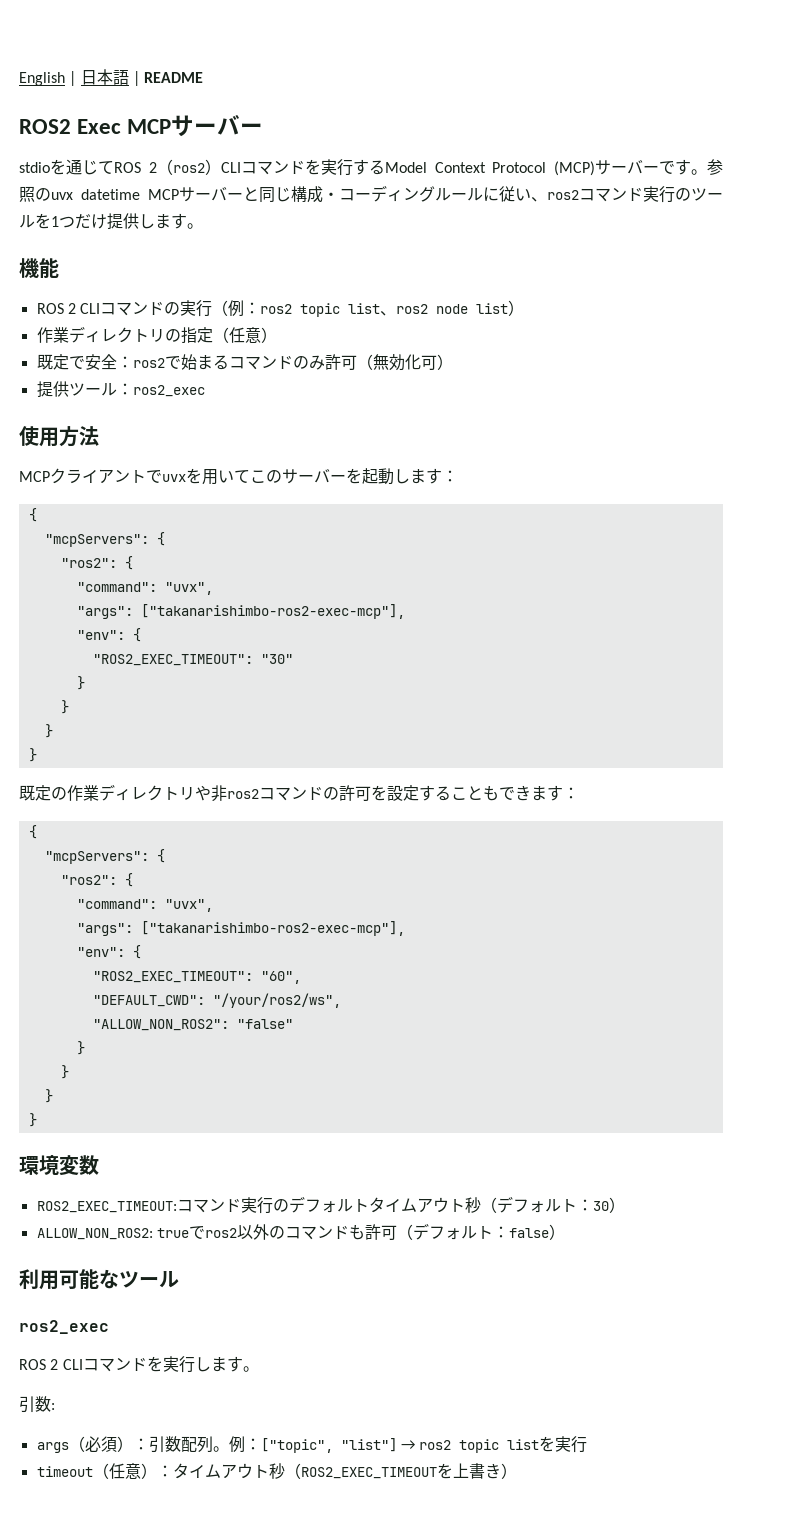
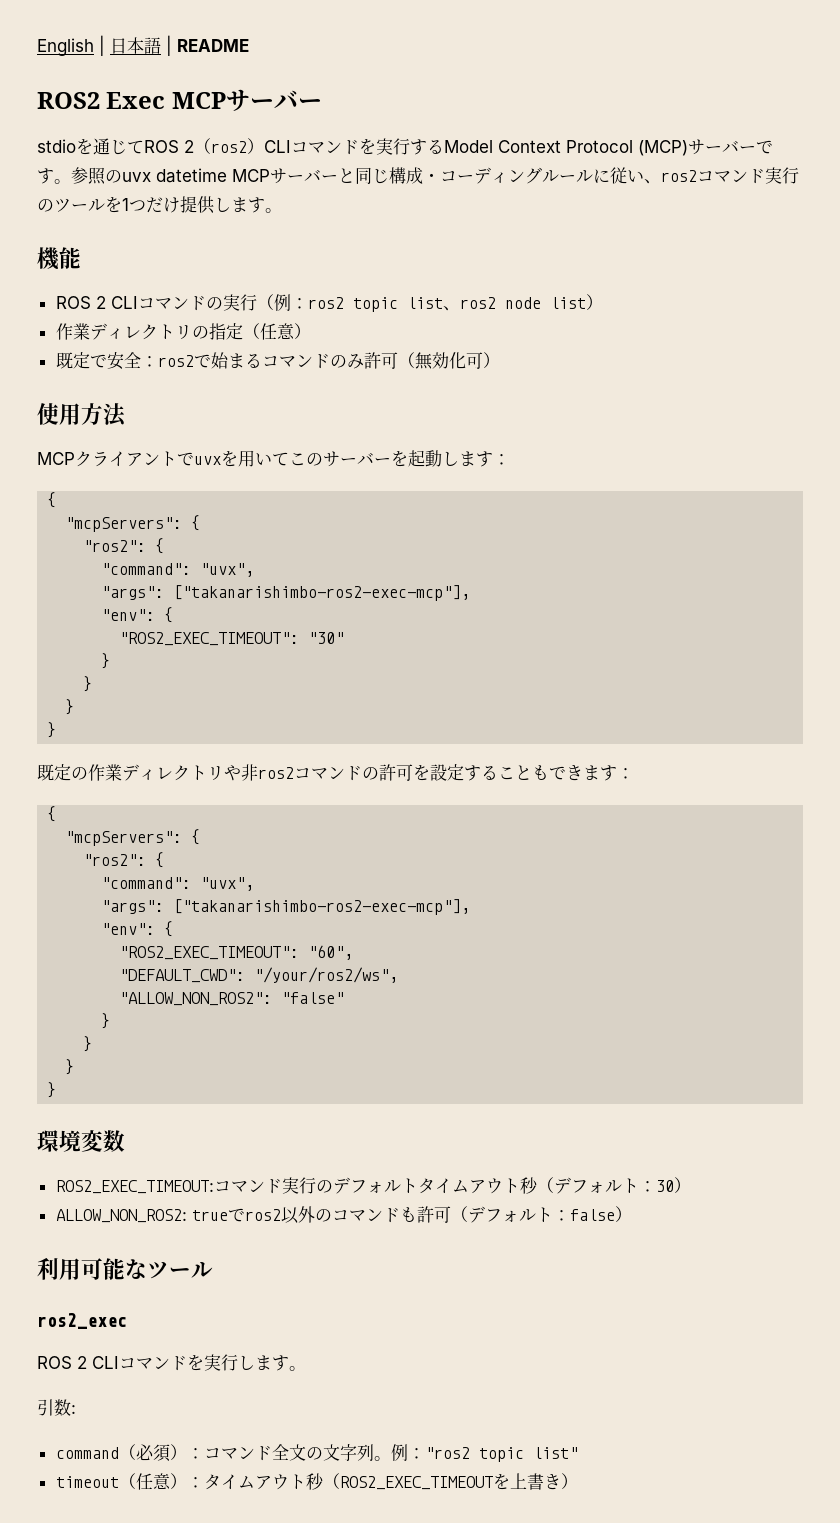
- 提供ツール：ros2_exec
- args（必須）：引数配列。例：["topic", "list"] → ros2 topic listを実行
+ command（必須）：コマンド全文の文字列。例："ros2 topic list"

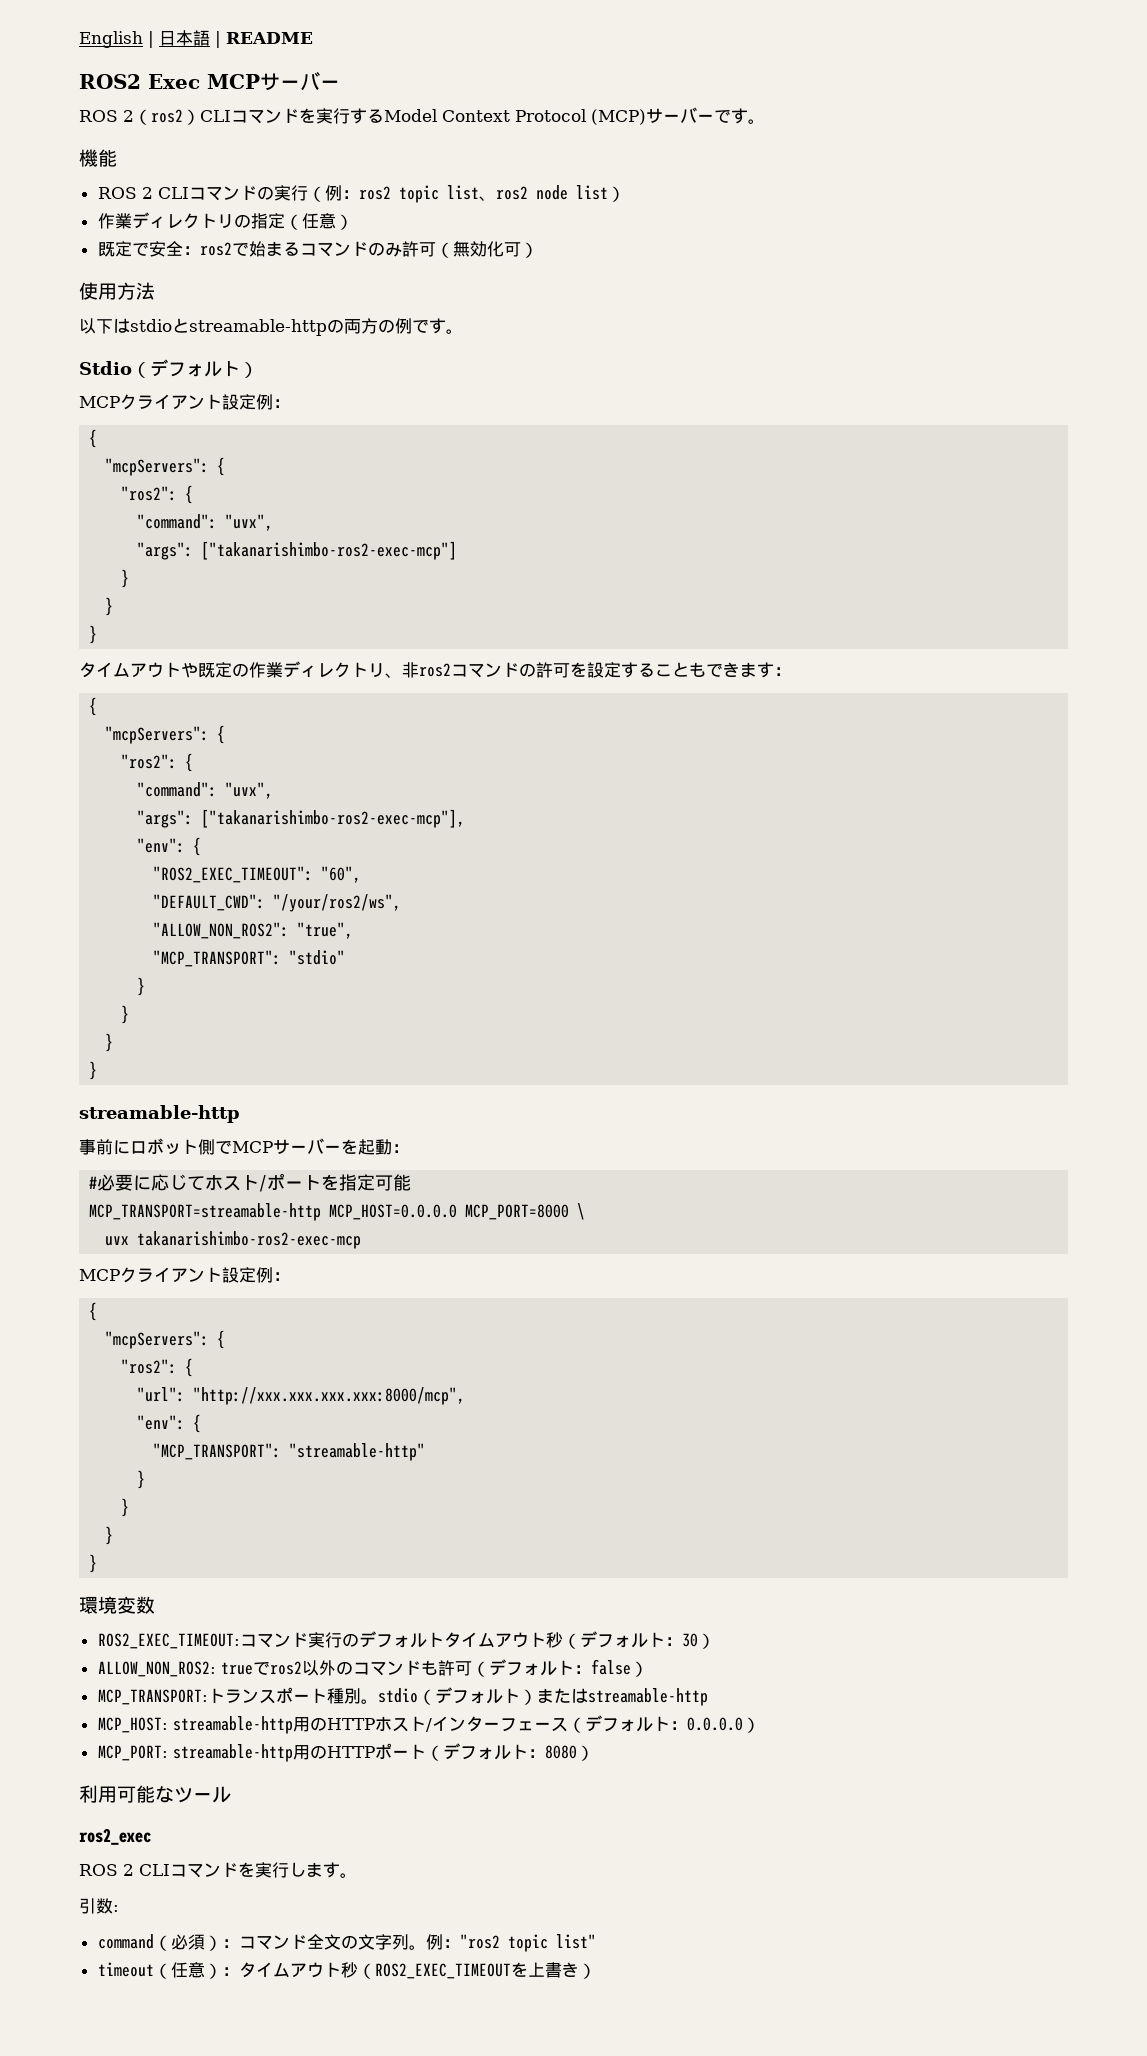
- stdioを通じてROS 2（ros2）CLIコマンドを実行するModel Context Protocol (MCP)サーバーです。参照のuvx datetime MCPサーバーと同じ構成・コーディングルールに従い、ros2コマンド実行のツールを1つだけ提供します。
+ ROS 2（ros2）CLIコマンドを実行するModel Context Protocol (MCP)サーバーです。
- MCPクライアントでuvxを用いてこのサーバーを起動します：
+ 以下はstdioとstreamable-httpの両方の例です。
+ Stdio（デフォルト）
+ MCPクライアント設定例：
  {
  "mcpServers": {
  "ros2": {
  "command": "uvx",
- "args": ["takanarishimbo-ros2-exec-mcp"],
- "env": {
- "ROS2_EXEC_TIMEOUT": "30"
+ "args": ["takanarishimbo-ros2-exec-mcp"]
  }
  }
  }
- }
- 既定の作業ディレクトリや非ros2コマンドの許可を設定することもできます：
+ タイムアウトや既定の作業ディレクトリ、非ros2コマンドの許可を設定することもできます：
- "ALLOW_NON_ROS2": "false"
+ "ALLOW_NON_ROS2": "true",
+ "MCP_TRANSPORT": "stdio"
+ }
+ }
+ }
+ }
+ streamable-http
+ 事前にロボット側でMCPサーバーを起動：
+ #必要に応じてホスト/ポートを指定可能
+ MCP_TRANSPORT=streamable-http MCP_HOST=0.0.0.0 MCP_PORT=8000 \
+ uvx takanarishimbo-ros2-exec-mcp
+ MCPクライアント設定例：
+ {
+ "mcpServers": {
+ "ros2": {
+ "url": "http://xxx.xxx.xxx.xxx:8000/mcp",
+ "env": {
+ "MCP_TRANSPORT": "streamable-http"
+ MCP_TRANSPORT:トランスポート種別。stdio（デフォルト）またはstreamable-http
+ MCP_HOST: streamable-http用のHTTPホスト/インターフェース（デフォルト：0.0.0.0）
+ MCP_PORT: streamable-http用のHTTPポート（デフォルト：8080）

